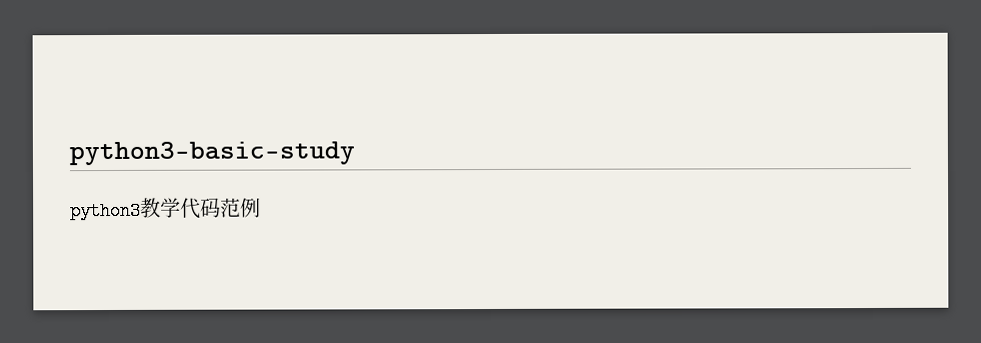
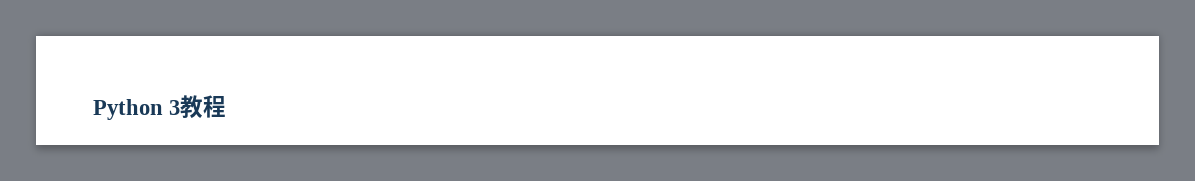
- python3-basic-study
- python3教学代码范例
+ Python 3教程

